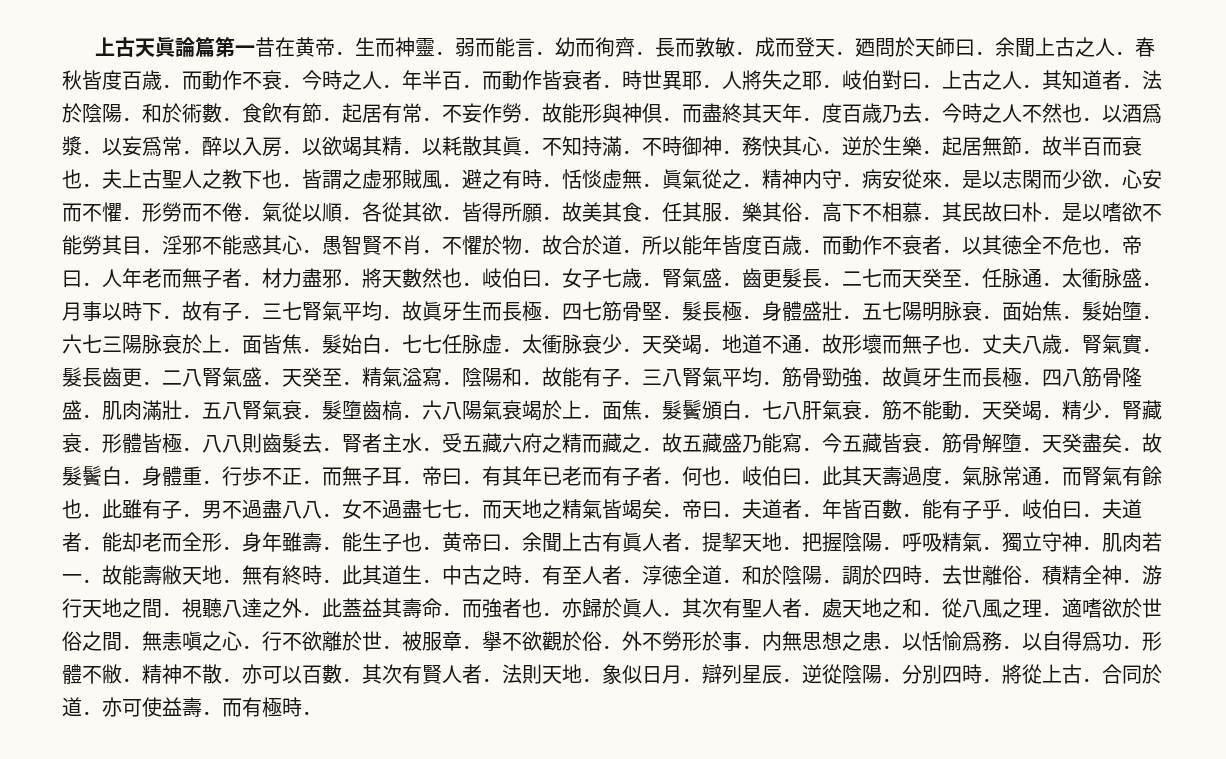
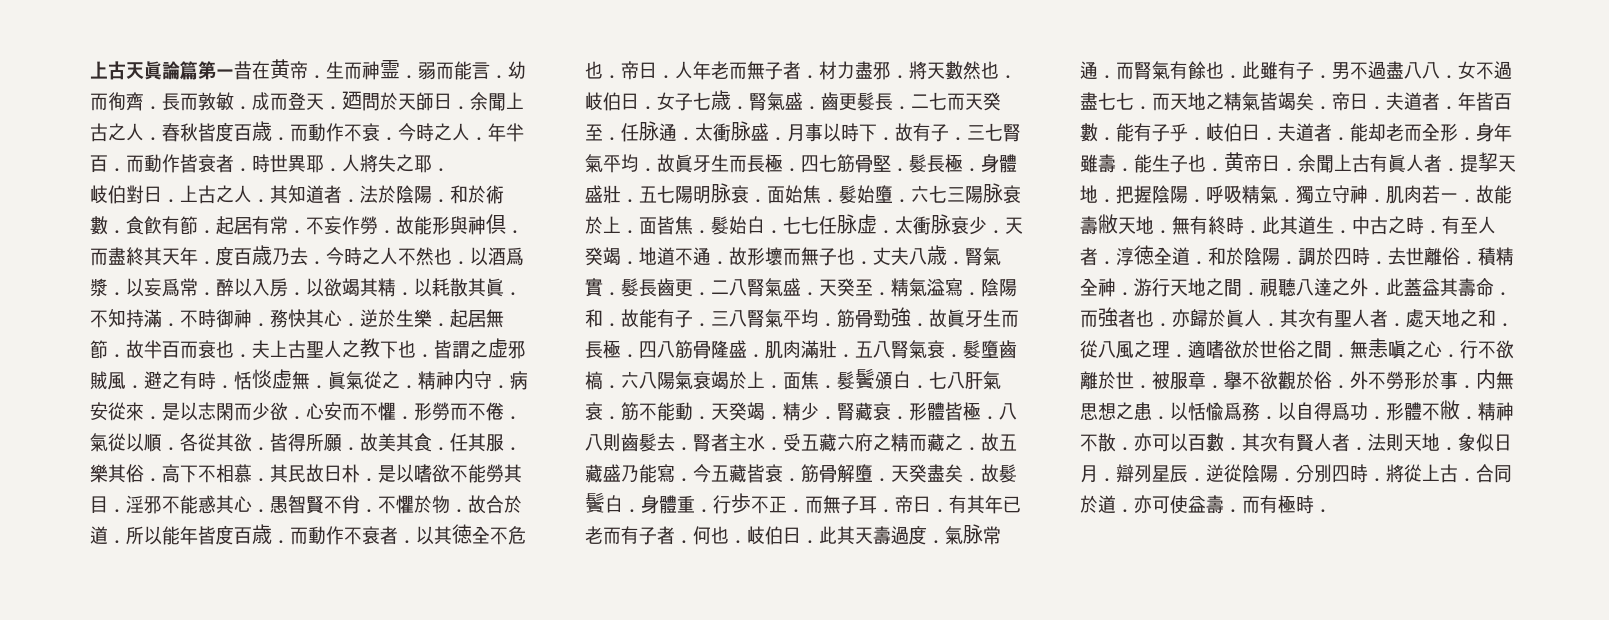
- 上古天眞論篇第一昔在黄帝．生而神靈．弱而能言．幼而徇齊．長而敦敏．成而登天．廼問於天師曰．余聞上古之人．春秋皆度百歳．而動作不衰．今時之人．年半百．而動作皆衰者．時世異耶．人將失之耶．岐伯對曰．上古之人．其知道者．法於陰陽．和於術數．食飮有節．起居有常．不妄作勞．故能形與神倶．而盡終其天年．度百歳乃去．今時之人不然也．以酒爲漿．以妄爲常．醉以入房．以欲竭其精．以耗散其眞．不知持滿．不時御神．務快其心．逆於生樂．起居無節．故半百而衰也．夫上古聖人之教下也．皆謂之虚邪賊風．避之有時．恬惔虚無．眞氣從之．精神内守．病安從來．是以志閑而少欲．心安而不懼．形勞而不倦．氣從以順．各從其欲．皆得所願．故美其食．任其服．樂其俗．高下不相慕．其民故曰朴．是以嗜欲不能勞其目．淫邪不能惑其心．愚智賢不肖．不懼於物．故合於道．所以能年皆度百歳．而動作不衰者．以其徳全不危也．帝曰．人年老而無子者．材力盡邪．將天數然也．岐伯曰．女子七歳．腎氣盛．齒更髮長．二七而天癸至．任脉通．太衝脉盛．月事以時下．故有子．三七腎氣平均．故眞牙生而長極．四七筋骨堅．髮長極．身體盛壯．五七陽明脉衰．面始焦．髮始墮．六七三陽脉衰於上．面皆焦．髮始白．七七任脉虚．太衝脉衰少．天癸竭．地道不通．故形壞而無子也．丈夫八歳．腎氣實．髮長齒更．二八腎氣盛．天癸至．精氣溢寫．陰陽和．故能有子．三八腎氣平均．筋骨勁強．故眞牙生而長極．四八筋骨隆盛．肌肉滿壯．五八腎氣衰．髮墮齒槁．六八陽氣衰竭於上．面焦．髮鬢頒白．七八肝氣衰．筋不能動．天癸竭．精少．腎藏衰．形體皆極．八八則齒髮去．腎者主水．受五藏六府之精而藏之．故五藏盛乃能寫．今五藏皆衰．筋骨解墮．天癸盡矣．故髮鬢白．身體重．行歩不正．而無子耳．帝曰．有其年已老而有子者．何也．岐伯曰．此其天壽過度．氣脉常通．而腎氣有餘也．此雖有子．男不過盡八八．女不過盡七七．而天地之精氣皆竭矣．帝曰．夫道者．年皆百數．能有子乎．岐伯曰．夫道者．能却老而全形．身年雖壽．能生子也．黄帝曰．余聞上古有眞人者．提挈天地．把握陰陽．呼吸精氣．獨立守神．肌肉若一．故能壽敝天地．無有終時．此其道生．中古之時．有至人者．淳徳全道．和於陰陽．調於四時．去世離俗．積精全神．游行天地之間．視聽八達之外．此蓋益其壽命．而強者也．亦歸於眞人．其次有聖人者．處天地之和．從八風之理．適嗜欲於世俗之間．無恚嗔之心．行不欲離於世．被服章．擧不欲觀於俗．外不勞形於事．内無思想之患．以恬愉爲務．以自得爲功．形體不敝．精神不散．亦可以百數．其次有賢人者．法則天地．象似日月．辯列星辰．逆從陰陽．分別四時．將從上古．合同於道．亦可使益壽．而有極時．
+ 上古天眞論篇第一昔在黄帝．生而神霊．弱而能言．幼而徇齊．長而敦敏．成而登天．廼問於天師曰．余聞上古之人．春秋皆度百歳．而動作不衰．今時之人．年半百．而動作皆衰者．時世異耶．人將失之耶．
+ 岐伯對曰．上古之人．其知道者．法於陰陽．和於術數．食飮有節．起居有常．不妄作勞．故能形與神倶．而盡終其天年．度百歳乃去．今時之人不然也．以酒爲漿．以妄爲常．醉以入房．以欲竭其精．以耗散其眞．不知持滿．不時御神．務快其心．逆於生樂．起居無節．故半百而衰也．夫上古聖人之教下也．皆謂之虚邪賊風．避之有時．恬惔虚無．眞氣從之．精神内守．病安從來．是以志閑而少欲．心安而不懼．形勞而不倦．氣從以順．各從其欲．皆得所願．故美其食．任其服．樂其俗．高下不相慕．其民故曰朴．是以嗜欲不能勞其目．淫邪不能惑其心．愚智賢不肖．不懼於物．故合於道．所以能年皆度百歳．而動作不衰者．以其徳全不危也．帝曰．人年老而無子者．材力盡邪．將天數然也．岐伯曰．女子七歳．腎氣盛．齒更髮長．二七而天癸至．任脉通．太衝脉盛．月事以時下．故有子．三七腎氣平均．故眞牙生而長極．四七筋骨堅．髮長極．身體盛壯．五七陽明脉衰．面始焦．髮始墮．六七三陽脉衰於上．面皆焦．髮始白．七七任脉虚．太衝脉衰少．天癸竭．地道不通．故形壞而無子也．丈夫八歳．腎氣實．髮長齒更．二八腎氣盛．天癸至．精氣溢寫．陰陽和．故能有子．三八腎氣平均．筋骨勁強．故眞牙生而長極．四八筋骨隆盛．肌肉滿壯．五八腎氣衰．髮墮齒槁．六八陽氣衰竭於上．面焦．髮鬢頒白．七八肝氣衰．筋不能動．天癸竭．精少．腎藏衰．形體皆極．八八則齒髮去．腎者主水．受五藏六府之精而藏之．故五藏盛乃能寫．今五藏皆衰．筋骨解墮．天癸盡矣．故髮鬢白．身體重．行歩不正．而無子耳．帝曰．有其年已老而有子者．何也．岐伯曰．此其天壽過度．氣脉常通．而腎氣有餘也．此雖有子．男不過盡八八．女不過盡七七．而天地之精氣皆竭矣．帝曰．夫道者．年皆百數．能有子乎．岐伯曰．夫道者．能却老而全形．身年雖壽．能生子也．黄帝曰．余聞上古有眞人者．提挈天地．把握陰陽．呼吸精氣．獨立守神．肌肉若一．故能壽敝天地．無有終時．此其道生．中古之時．有至人者．淳徳全道．和於陰陽．調於四時．去世離俗．積精全神．游行天地之間．視聽八達之外．此蓋益其壽命．而強者也．亦歸於眞人．其次有聖人者．處天地之和．從八風之理．適嗜欲於世俗之間．無恚嗔之心．行不欲離於世．被服章．擧不欲觀於俗．外不勞形於事．内無思想之患．以恬愉爲務．以自得爲功．形體不敝．精神不散．亦可以百數．其次有賢人者．法則天地．象似日月．辯列星辰．逆從陰陽．分別四時．將從上古．合同於道．亦可使益壽．而有極時．

